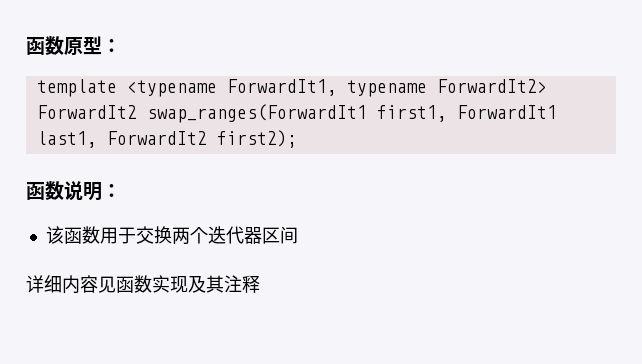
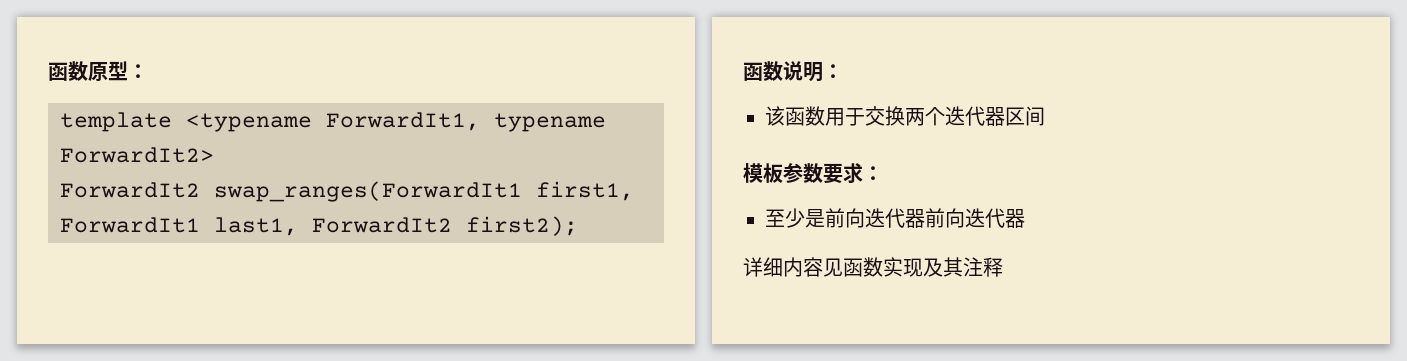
+ 模板参数要求：
+ 至少是前向迭代器前向迭代器

